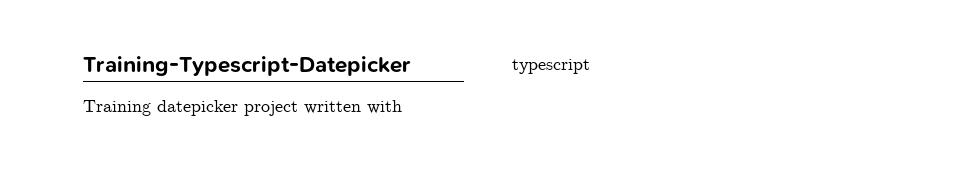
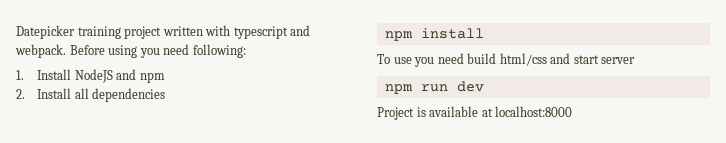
- Training-Typescript-Datepicker
- Training datepicker project written with typescript
+ Datepicker training project written with typescript and webpack. Before using you need following:
+ 1. Install NodeJS and npm
+ 2. Install all dependencies
+ npm install
+ To use you need build html/css and start server
+ npm run dev
+ Project is available at localhost:8000

